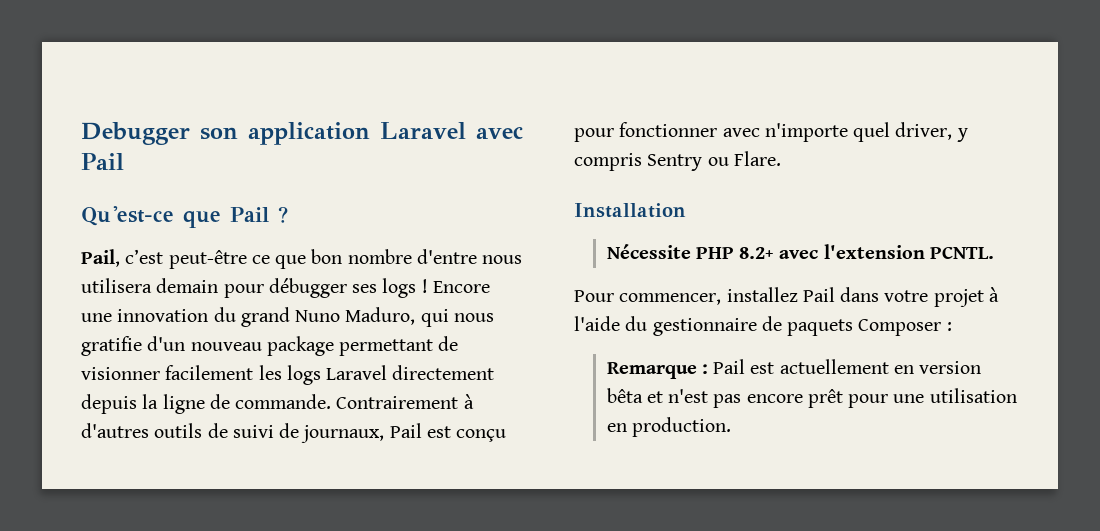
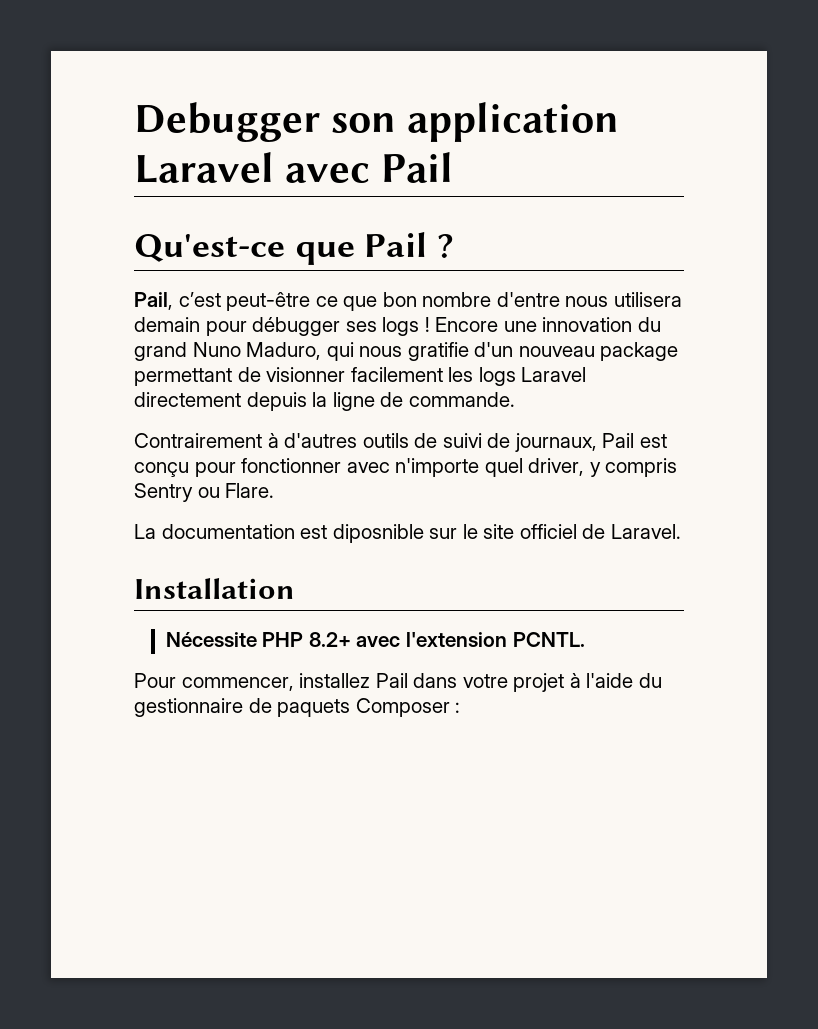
- Encore une innovation du grand Nuno Maduro, qui nous gratifie d'un nouveau package permettant de visionner facilement les logs Laravel directement depuis la ligne de commande. Contrairement à d'autres outils de suivi de journaux, Pail est conçu pour fonctionner avec n'importe quel driver, y compris Sentry ou Flare.
+ Encore une innovation du grand Nuno Maduro, qui nous gratifie d'un nouveau package permettant de visionner facilement les logs Laravel directement depuis la ligne de commande.
+ Contrairement à d'autres outils de suivi de journaux, Pail est conçu pour fonctionner avec n'importe quel driver, y compris Sentry ou Flare.
+ La documentation est diposnible sur le site officiel de Laravel.
- Remarque : Pail est actuellement en version bêta et n'est pas encore prêt pour une utilisation en production.

